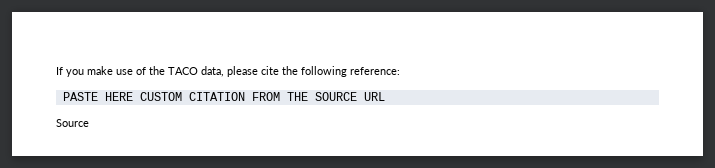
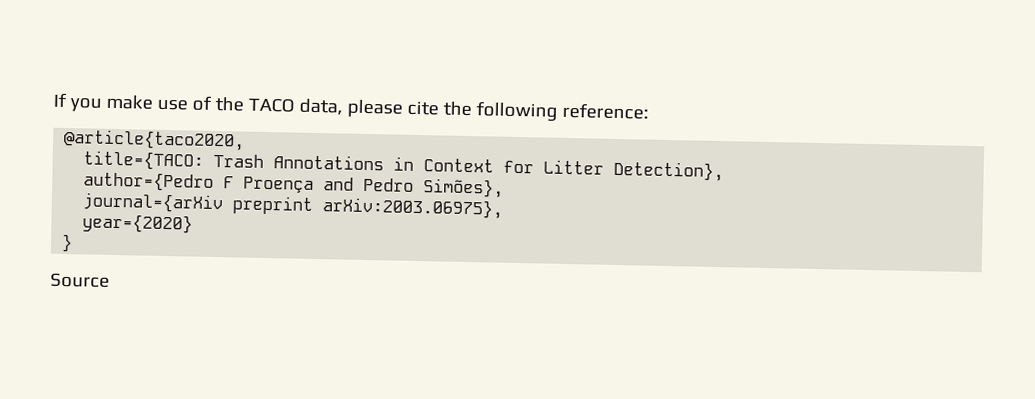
- PASTE HERE CUSTOM CITATION FROM THE SOURCE URL
+ @article{taco2020,
+ title={TACO: Trash Annotations in Context for Litter Detection},
+ author={Pedro F Proença and Pedro Simões},
+ journal={arXiv preprint arXiv:2003.06975},
+ year={2020}
+ }

